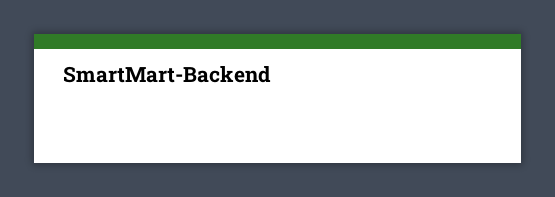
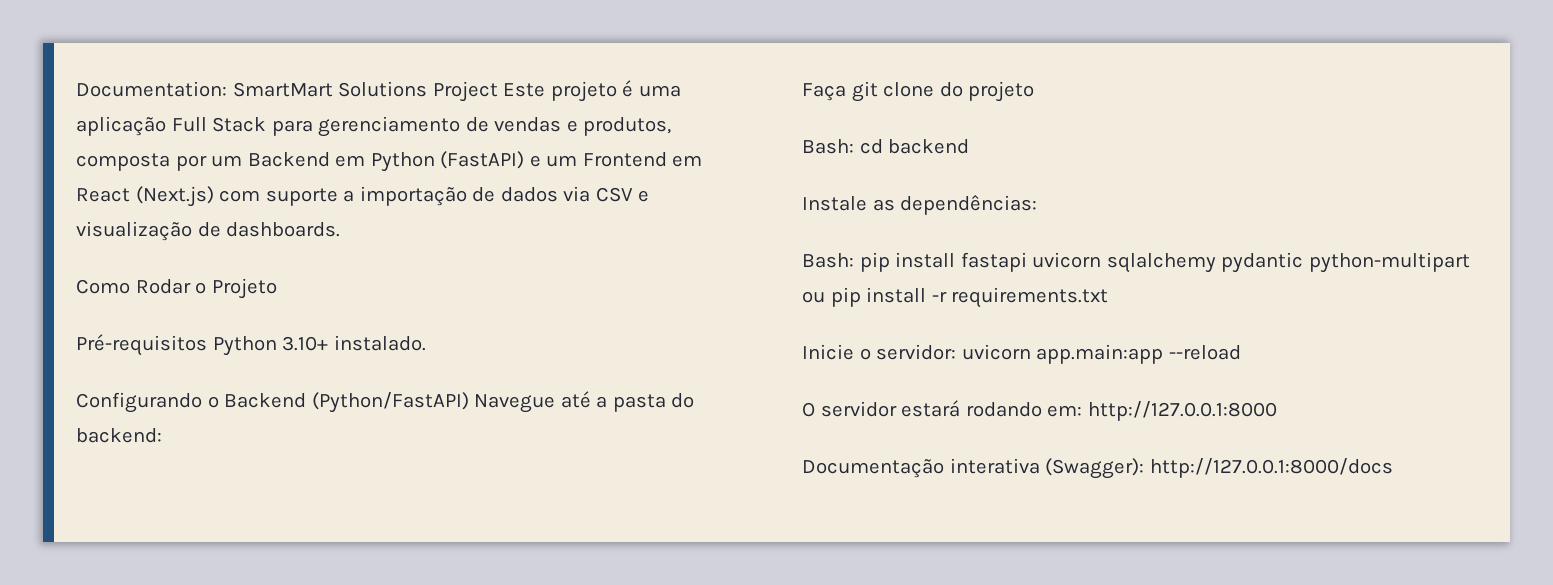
- SmartMart-Backend
+ Documentation: SmartMart Solutions Project Este projeto é uma aplicação Full Stack para gerenciamento de vendas e produtos, composta por um Backend em Python (FastAPI) e um Frontend em React (Next.js) com suporte a importação de dados via CSV e visualização de dashboards.
+ Como Rodar o Projeto
+ Pré-requisitos Python 3.10+ instalado.
+ Configurando o Backend (Python/FastAPI) Navegue até a pasta do backend:
+ Faça git clone do projeto
+ Bash: cd backend
+ Instale as dependências:
+ Bash: pip install fastapi uvicorn sqlalchemy pydantic python-multipart ou pip install -r requirements.txt
+ Inicie o servidor: uvicorn app.main:app --reload
+ O servidor estará rodando em: http://127.0.0.1:8000
+ Documentação interativa (Swagger): http://127.0.0.1:8000/docs

